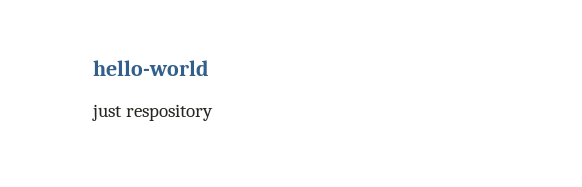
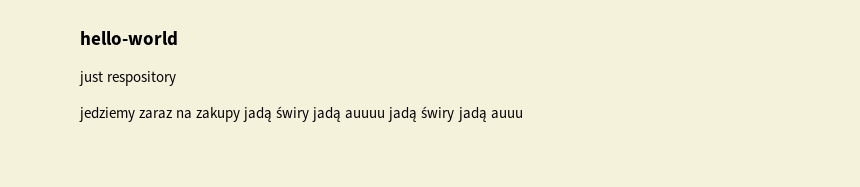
+ jedziemy zaraz na zakupy jadą świry jadą auuuu jadą świry jadą auuu

